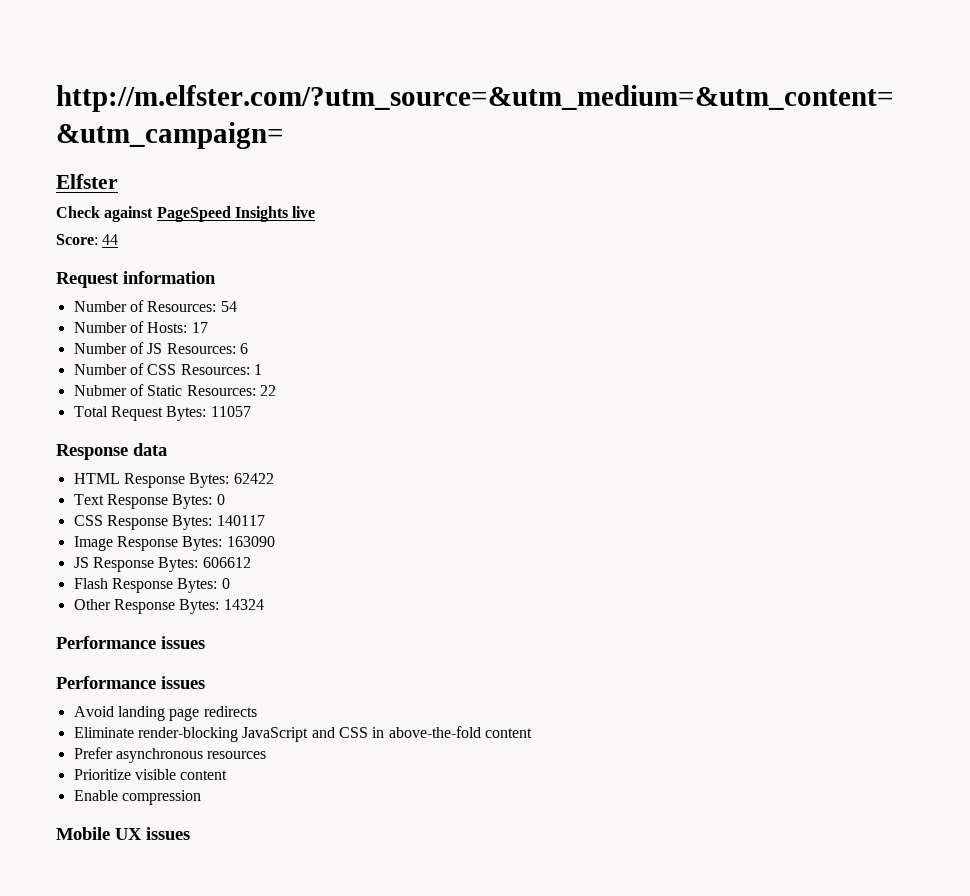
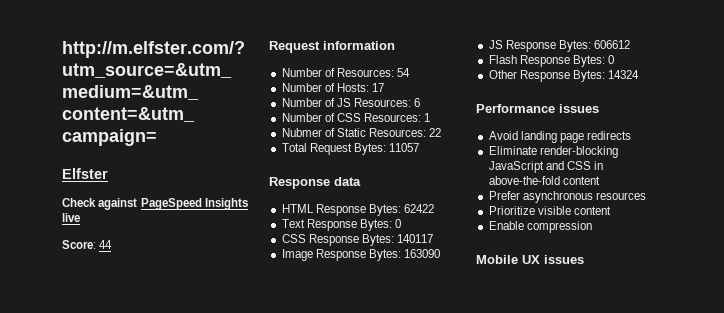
  Other Response Bytes: 14324
- Performance issues

